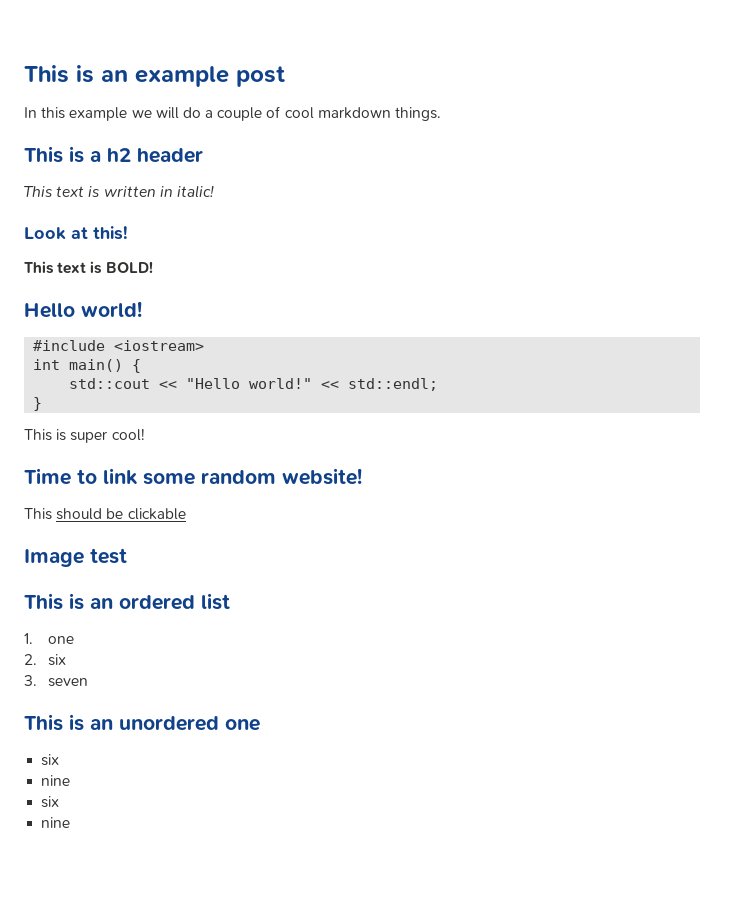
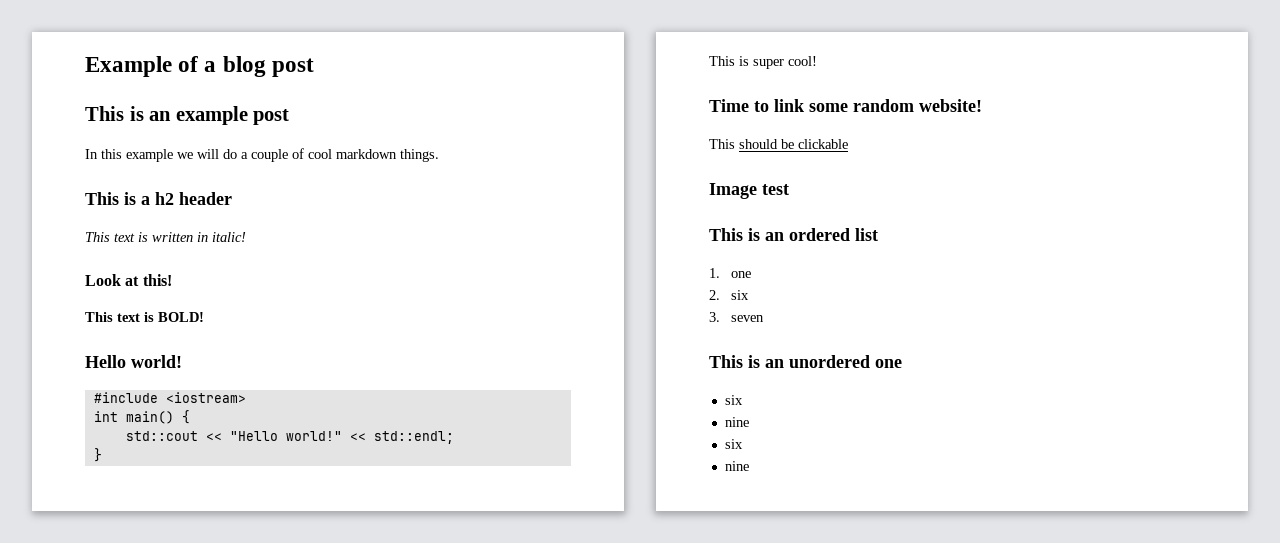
+ Example of a blog post

